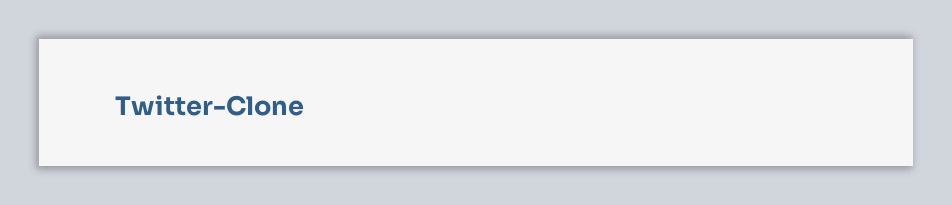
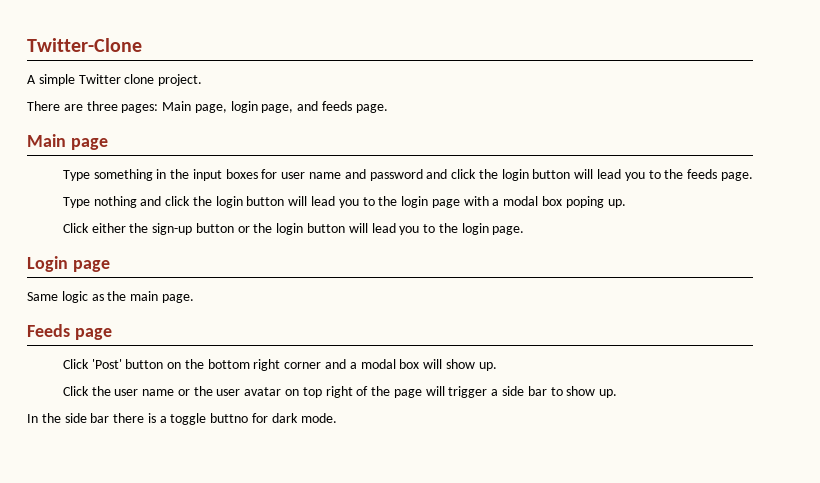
+ A simple Twitter clone project.
+ There are three pages: Main page, login page, and feeds page.
+ Main page
+ Type something in the input boxes for user name and password and click the login button will lead you to the feeds page.
+ Type nothing and click the login button will lead you to the login page with a modal box poping up.
+ Click either the sign-up button or the login button will lead you to the login page.
+ Login page
+ Same logic as the main page.
+ Feeds page
+ Click 'Post' button on the bottom right corner and a modal box will show up.
+ Click the user name or the user avatar on top right of the page will trigger a side bar to show up.
+ In the side bar there is a toggle buttno for dark mode.

